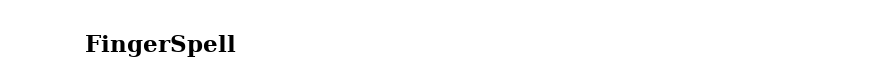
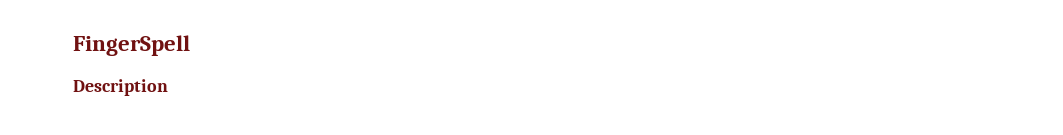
+ Description

